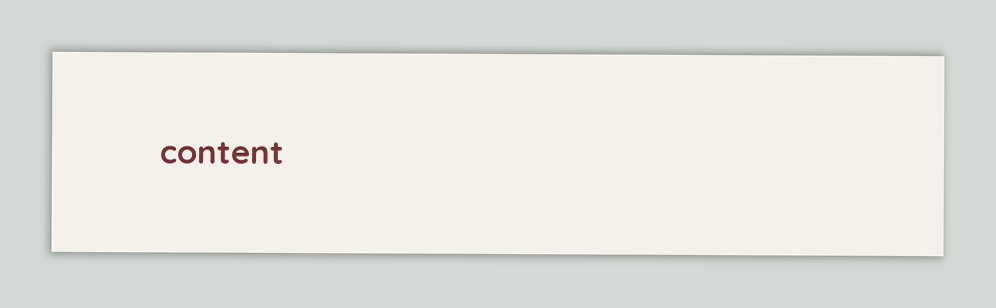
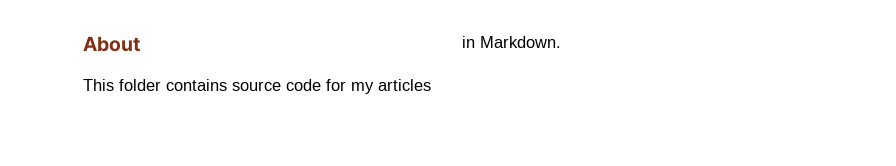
- content
+ About
+ This folder contains source code for my articles in Markdown.

